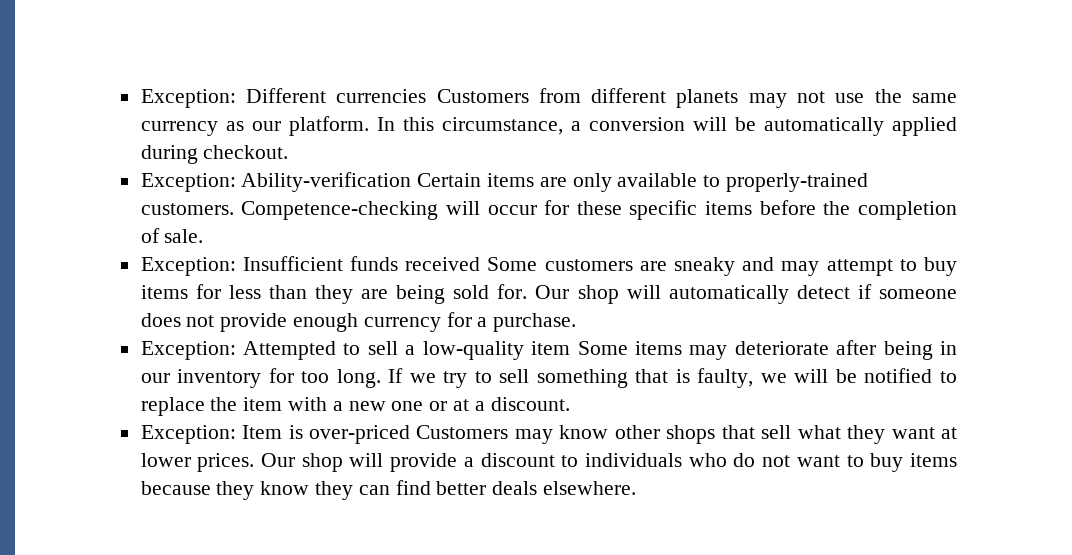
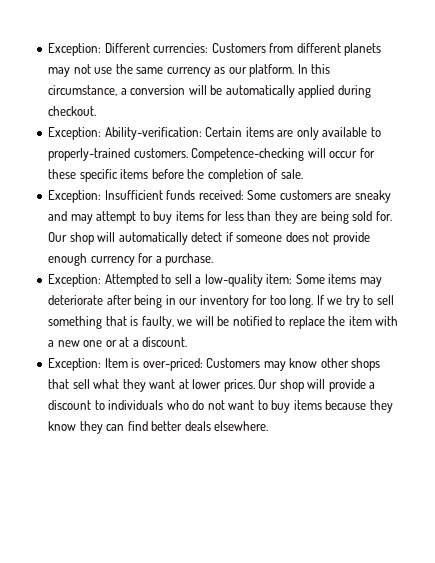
- Exception: Different currencies Customers from different planets may not use the same currency as our platform.
+ Exception: Different currencies: Customers from different planets may not use the same currency as our platform.
- Exception: Ability-verification Certain items are only available to properly-trained customers.
+ Exception: Ability-verification: Certain items are only available to properly-trained customers.
- Exception: Insufficient funds received Some customers are sneaky and may attempt to buy items for less than they are being sold for.
+ Exception: Insufficient funds received: Some customers are sneaky and may attempt to buy items for less than they are being sold for.
- Exception: Attempted to sell a low-quality item Some items may deteriorate after being in our inventory for too long.
+ Exception: Attempted to sell a low-quality item: Some items may deteriorate after being in our inventory for too long.
- Exception: Item is over-priced Customers may know other shops that sell what they want at lower prices.
+ Exception: Item is over-priced: Customers may know other shops that sell what they want at lower prices.

